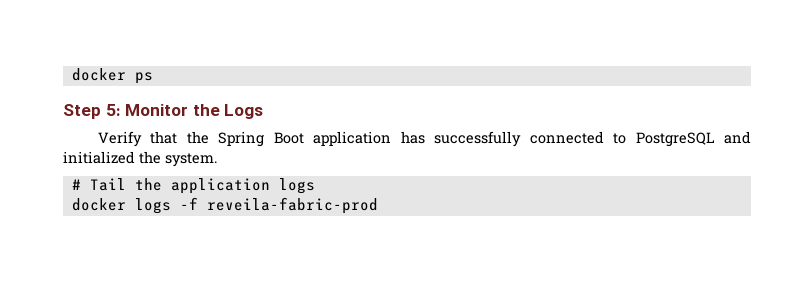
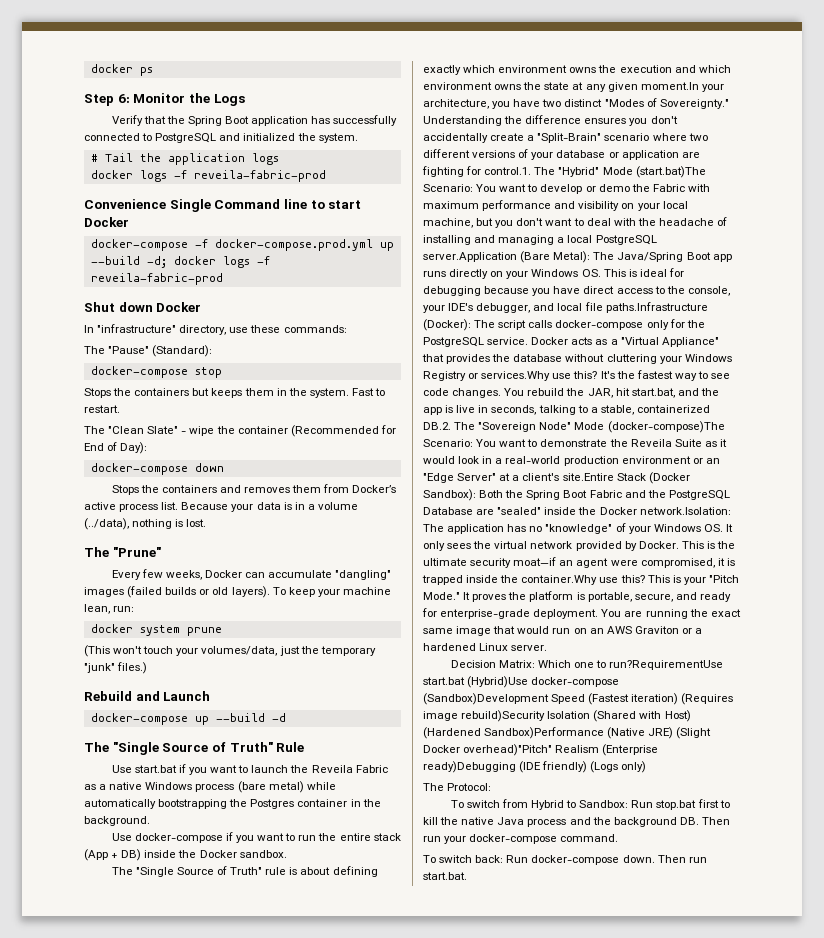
- Step 5: Monitor the Logs
+ Step 6: Monitor the Logs
+ Convenience Single Command line to start Docker
+ docker-compose -f docker-compose.prod.yml up --build -d; docker logs -f reveila-fabric-prod
+ Shut down Docker
+ In "infrastructure" directory, use these commands:
+ The "Pause" (Standard):
+ docker-compose stop
+ Stops the containers but keeps them in the system. Fast to restart.
+ The "Clean Slate" - wipe the container (Recommended for End of Day):
+ docker-compose down
+ Stops the containers and removes them from Docker’s active process list. Because your data is in a volume (../data), nothing is lost.
+ The "Prune"
+ Every few weeks, Docker can accumulate "dangling" images (failed builds or old layers). To keep your machine lean, run:
+ docker system prune
+ (This won't touch your volumes/data, just the temporary "junk" files.)
+ Rebuild and Launch
+ docker-compose up --build -d
+ The "Single Source of Truth" Rule
+ Use start.bat if you want to launch the Reveila Fabric as a native Windows process (bare metal) while automatically bootstrapping the Postgres container in the background.
+ Use docker-compose if you want to run the entire stack (App + DB) inside the Docker sandbox.
+ The "Single Source of Truth" rule is about defining exactly which environment owns the execution and which environment owns the state at any given moment.In your architecture, you have two distinct "Modes of Sovereignty." Understanding the difference ensures you don't accidentally create a "Split-Brain" scenario where two different versions of your database or application are fighting for control.1. The "Hybrid" Mode (start.bat)The Scenario: You want to develop or demo the Fabric with maximum performance and visibility on your local machine, but you don't want to deal with the headache of installing and managing a local PostgreSQL server.Application (Bare Metal): The Java/Spring Boot app runs directly on your Windows OS. This is ideal for debugging because you have direct access to the console, your IDE's debugger, and local file paths.Infrastructure (Docker): The script calls docker-compose only for the PostgreSQL service. Docker acts as a "Virtual Appliance" that provides the database without cluttering your Windows Registry or services.Why use this? It's the fastest way to see code changes. You rebuild the JAR, hit start.bat, and the app is live in seconds, talking to a stable, containerized DB.2. The "Sovereign Node" Mode (docker-compose)The Scenario: You want to demonstrate the Reveila Suite as it would look in a real-world production environment or an "Edge Server" at a client's site.Entire Stack (Docker Sandbox): Both the Spring Boot Fabric and the PostgreSQL Database are "sealed" inside the Docker network.Isolation: The application has no "knowledge" of your Windows OS. It only sees the virtual network provided by Docker. This is the ultimate security moat—if an agent were compromised, it is trapped inside the container.Why use this? This is your "Pitch Mode." It proves the platform is portable, secure, and ready for enterprise-grade deployment. You are running the exact same image that would run on an AWS Graviton or a hardened Linux server.
+ Decision Matrix: Which one to run?RequirementUse start.bat (Hybrid)Use docker-compose (Sandbox)Development Speed (Fastest iteration) (Requires image rebuild)Security Isolation (Shared with Host) (Hardened Sandbox)Performance (Native JRE) (Slight Docker overhead)"Pitch" Realism (Enterprise ready)Debugging (IDE friendly) (Logs only)
+ The Protocol:
+ To switch from Hybrid to Sandbox: Run stop.bat first to kill the native Java process and the background DB. Then run your docker-compose command.
+ To switch back: Run docker-compose down. Then run start.bat.

